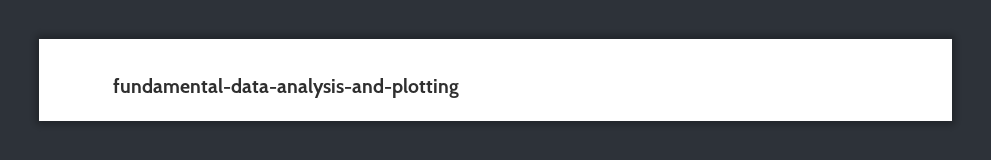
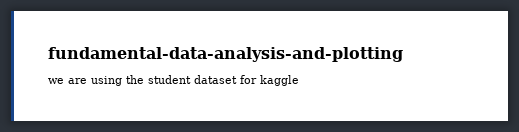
+ we are using the student dataset for kaggle

